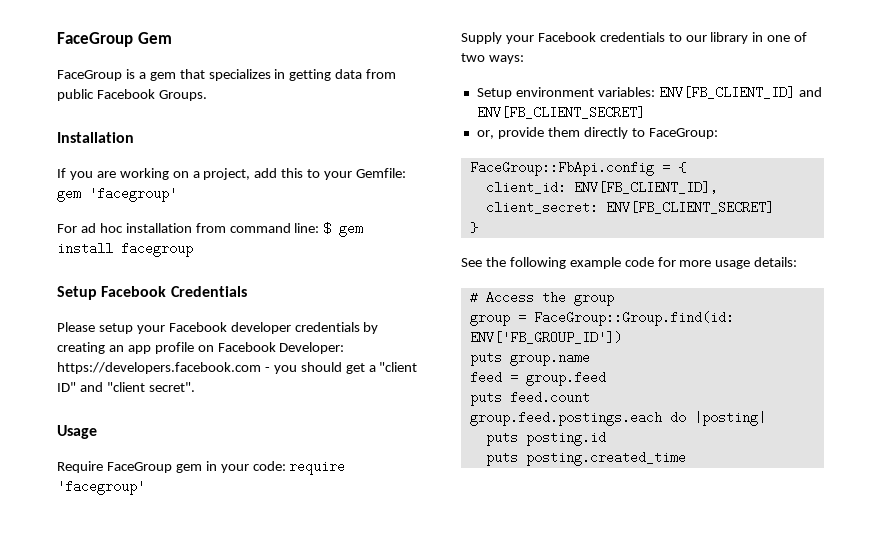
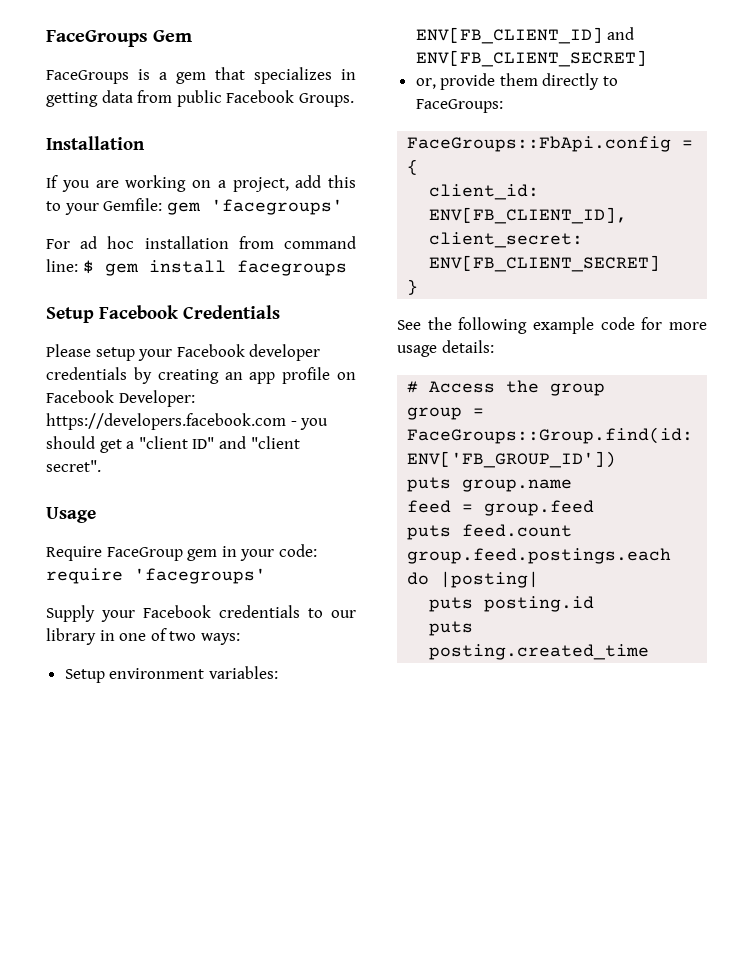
- FaceGroup Gem
+ FaceGroups Gem
- FaceGroup is a gem that specializes in getting data from public Facebook Groups.
+ FaceGroups is a gem that specializes in getting data from public Facebook Groups.
- If you are working on a project, add this to your Gemfile: gem 'facegroup'
+ If you are working on a project, add this to your Gemfile: gem 'facegroups'
- For ad hoc installation from command line: $ gem install facegroup
+ For ad hoc installation from command line: $ gem install facegroups
- Require FaceGroup gem in your code: require 'facegroup'
+ Require FaceGroup gem in your code: require 'facegroups'
- or, provide them directly to FaceGroup:
- FaceGroup::FbApi.config = {
+ or, provide them directly to FaceGroups:
+ FaceGroups::FbApi.config = {
- group = FaceGroup::Group.find(id: ENV['FB_GROUP_ID'])
+ group = FaceGroups::Group.find(id: ENV['FB_GROUP_ID'])

